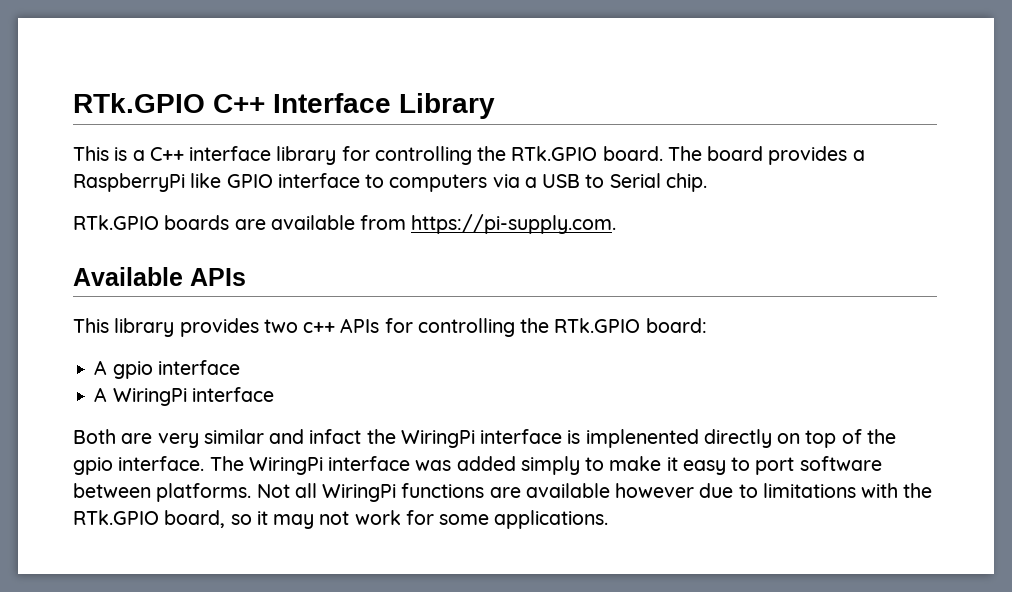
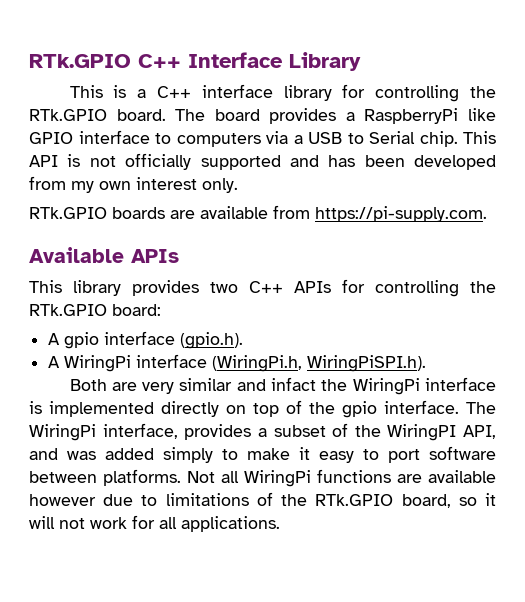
+ This API is not officially supported and has been developed from my own interest only.
- This library provides two c++ APIs for controlling the RTk.GPIO board:
+ This library provides two C++ APIs for controlling the RTk.GPIO board:
- A gpio interface
+ A gpio interface (gpio.h).
- A WiringPi interface
+ A WiringPi interface (WiringPi.h, WiringPiSPI.h).
- Both are very similar and infact the WiringPi interface is implenented directly on top of the gpio interface.
+ Both are very similar and infact the WiringPi interface is implemented directly on top of the gpio interface.
- The WiringPi interface was added simply to make it easy to port software between platforms.
+ The WiringPi interface, provides a subset of the WiringPI API, and was added simply to make it easy to port software between platforms.
- Not all WiringPi functions are available however due to limitations with the RTk.GPIO board, so it may not work for some applications.
+ Not all WiringPi functions are available however due to limitations of the RTk.GPIO board, so it will not work for all applications.

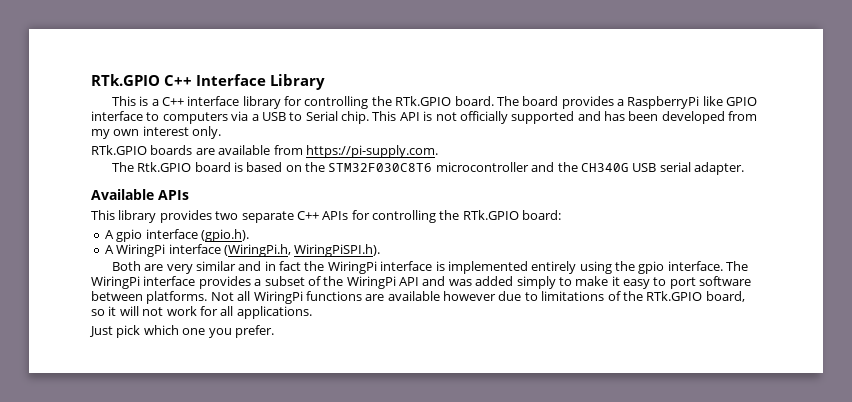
+ The Rtk.GPIO board is based on the STM32F030C8T6 microcontroller and the CH340G USB serial adapter.
- This library provides two C++ APIs for controlling the RTk.GPIO board:
+ This library provides two separate C++ APIs for controlling the RTk.GPIO board:
- Both are very similar and infact the WiringPi interface is implemented directly on top of the gpio interface.
+ Both are very similar and in fact the WiringPi interface is implemented entirely using the gpio interface.
- The WiringPi interface, provides a subset of the WiringPI API, and was added simply to make it easy to port software between platforms.
+ The WiringPi interface provides a subset of the WiringPi API and was added simply to make it easy to port software between platforms.
+ Just pick which one you prefer.

